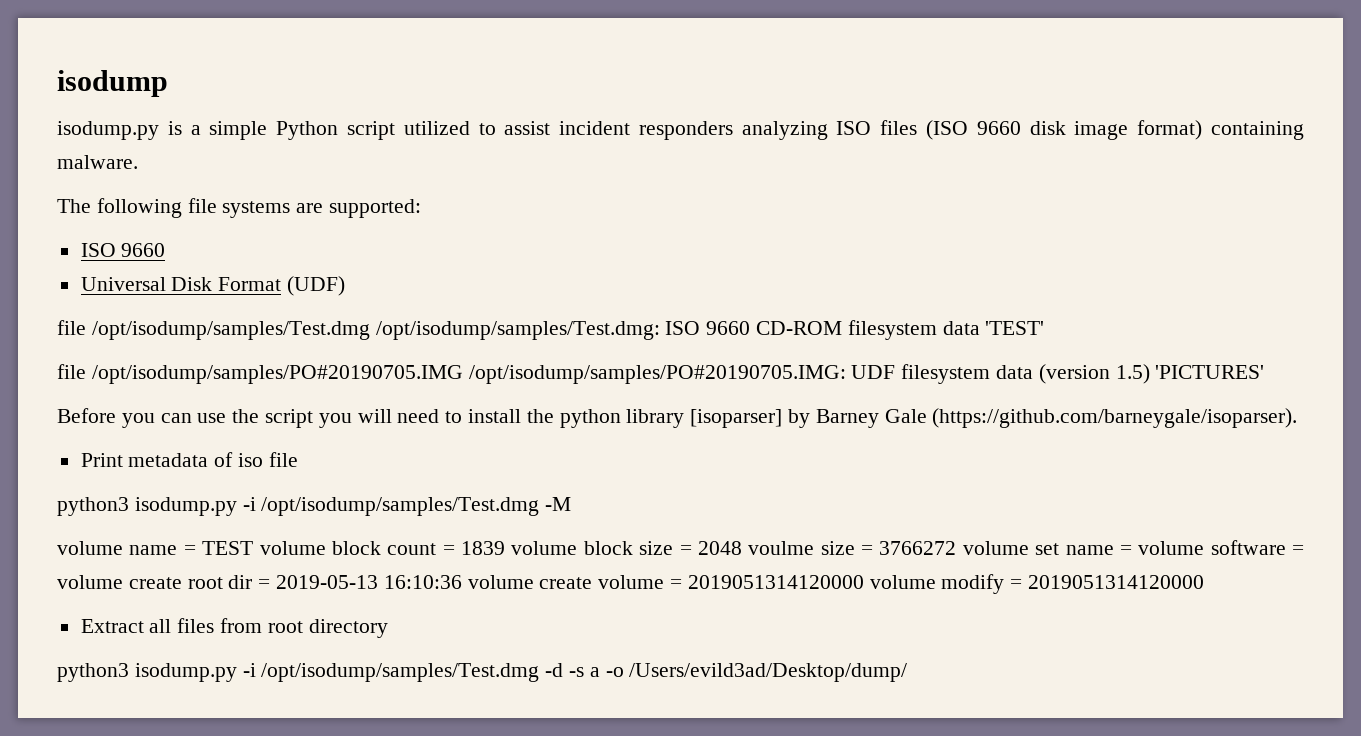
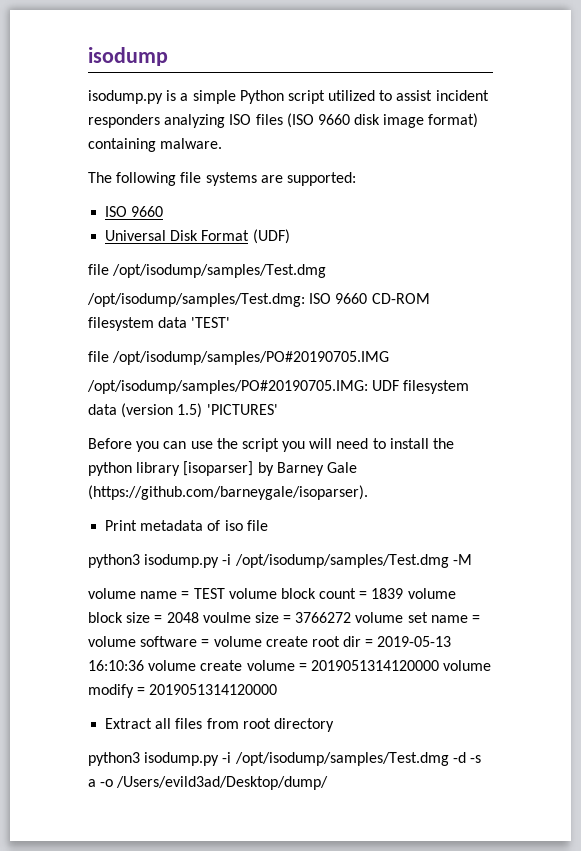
- file /opt/isodump/samples/Test.dmg /opt/isodump/samples/Test.dmg: ISO 9660 CD-ROM filesystem data 'TEST'
+ file /opt/isodump/samples/Test.dmg
+ /opt/isodump/samples/Test.dmg: ISO 9660 CD-ROM filesystem data 'TEST'
- file /opt/isodump/samples/PO#20190705.IMG /opt/isodump/samples/PO#20190705.IMG: UDF filesystem data (version 1.5) 'PICTURES'
+ file /opt/isodump/samples/PO#20190705.IMG
+ /opt/isodump/samples/PO#20190705.IMG: UDF filesystem data (version 1.5) 'PICTURES'

